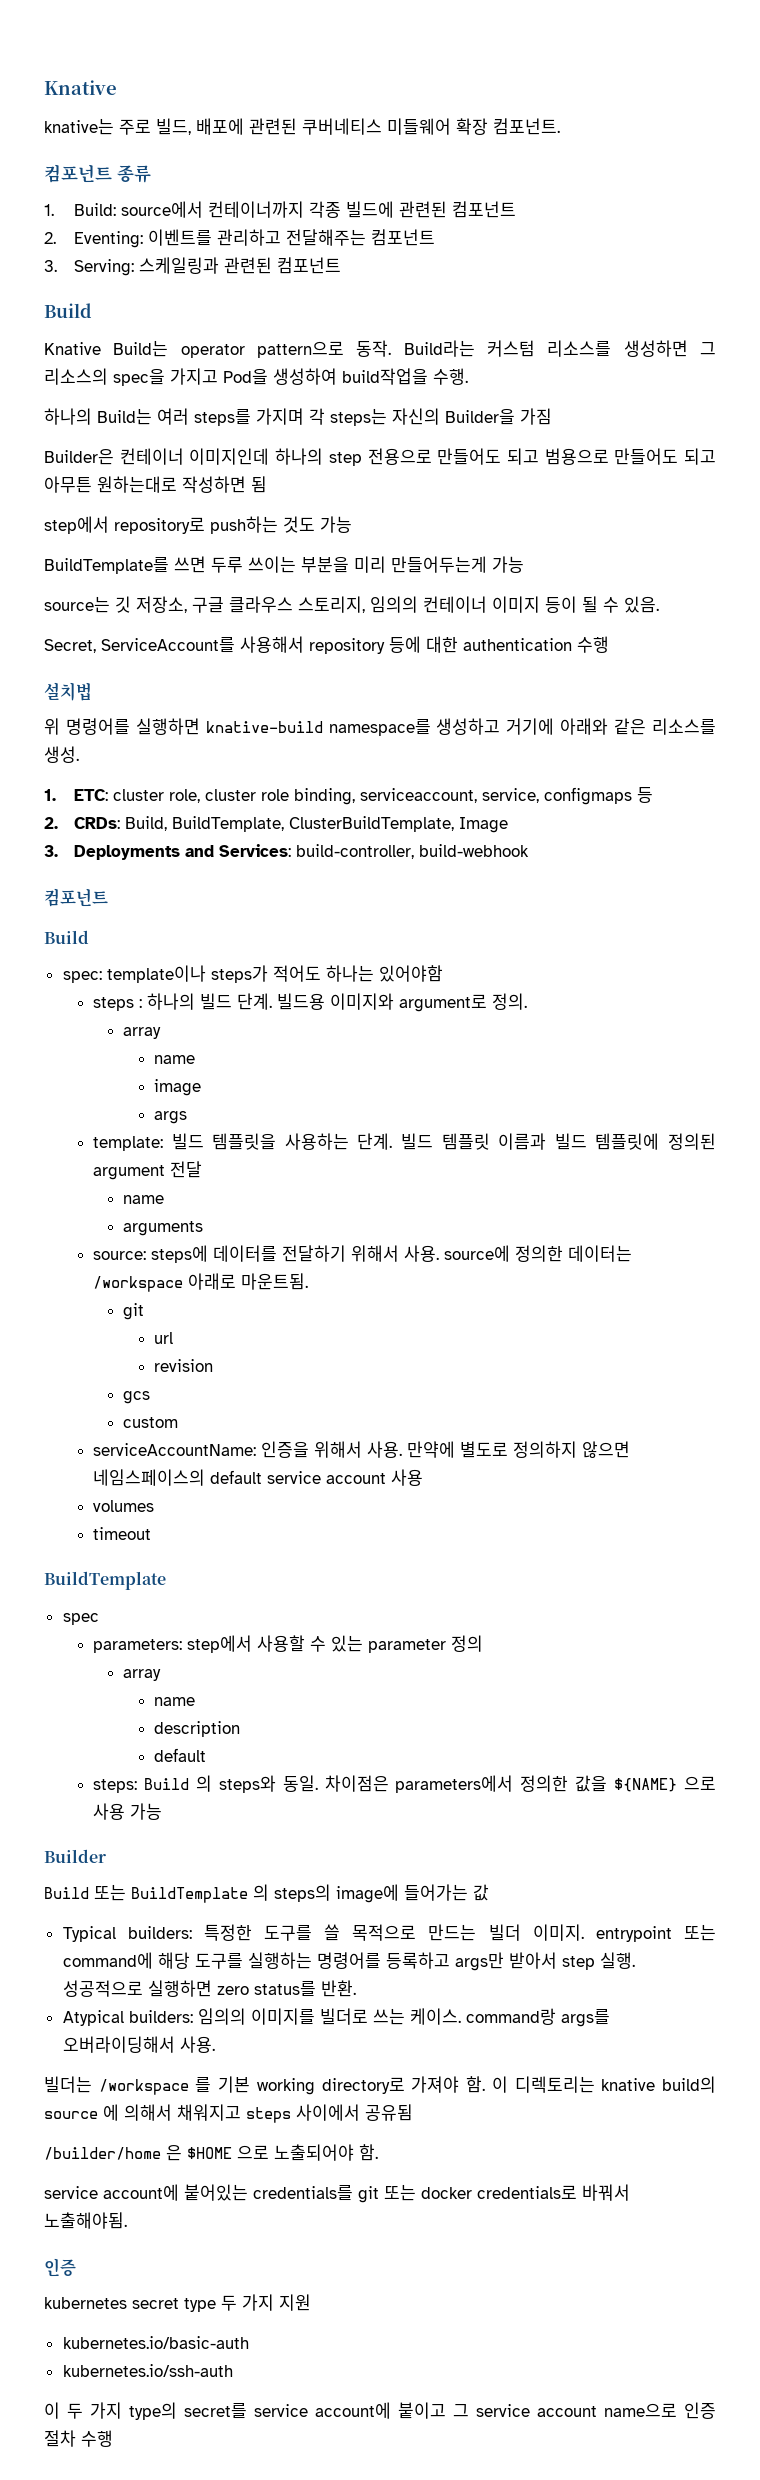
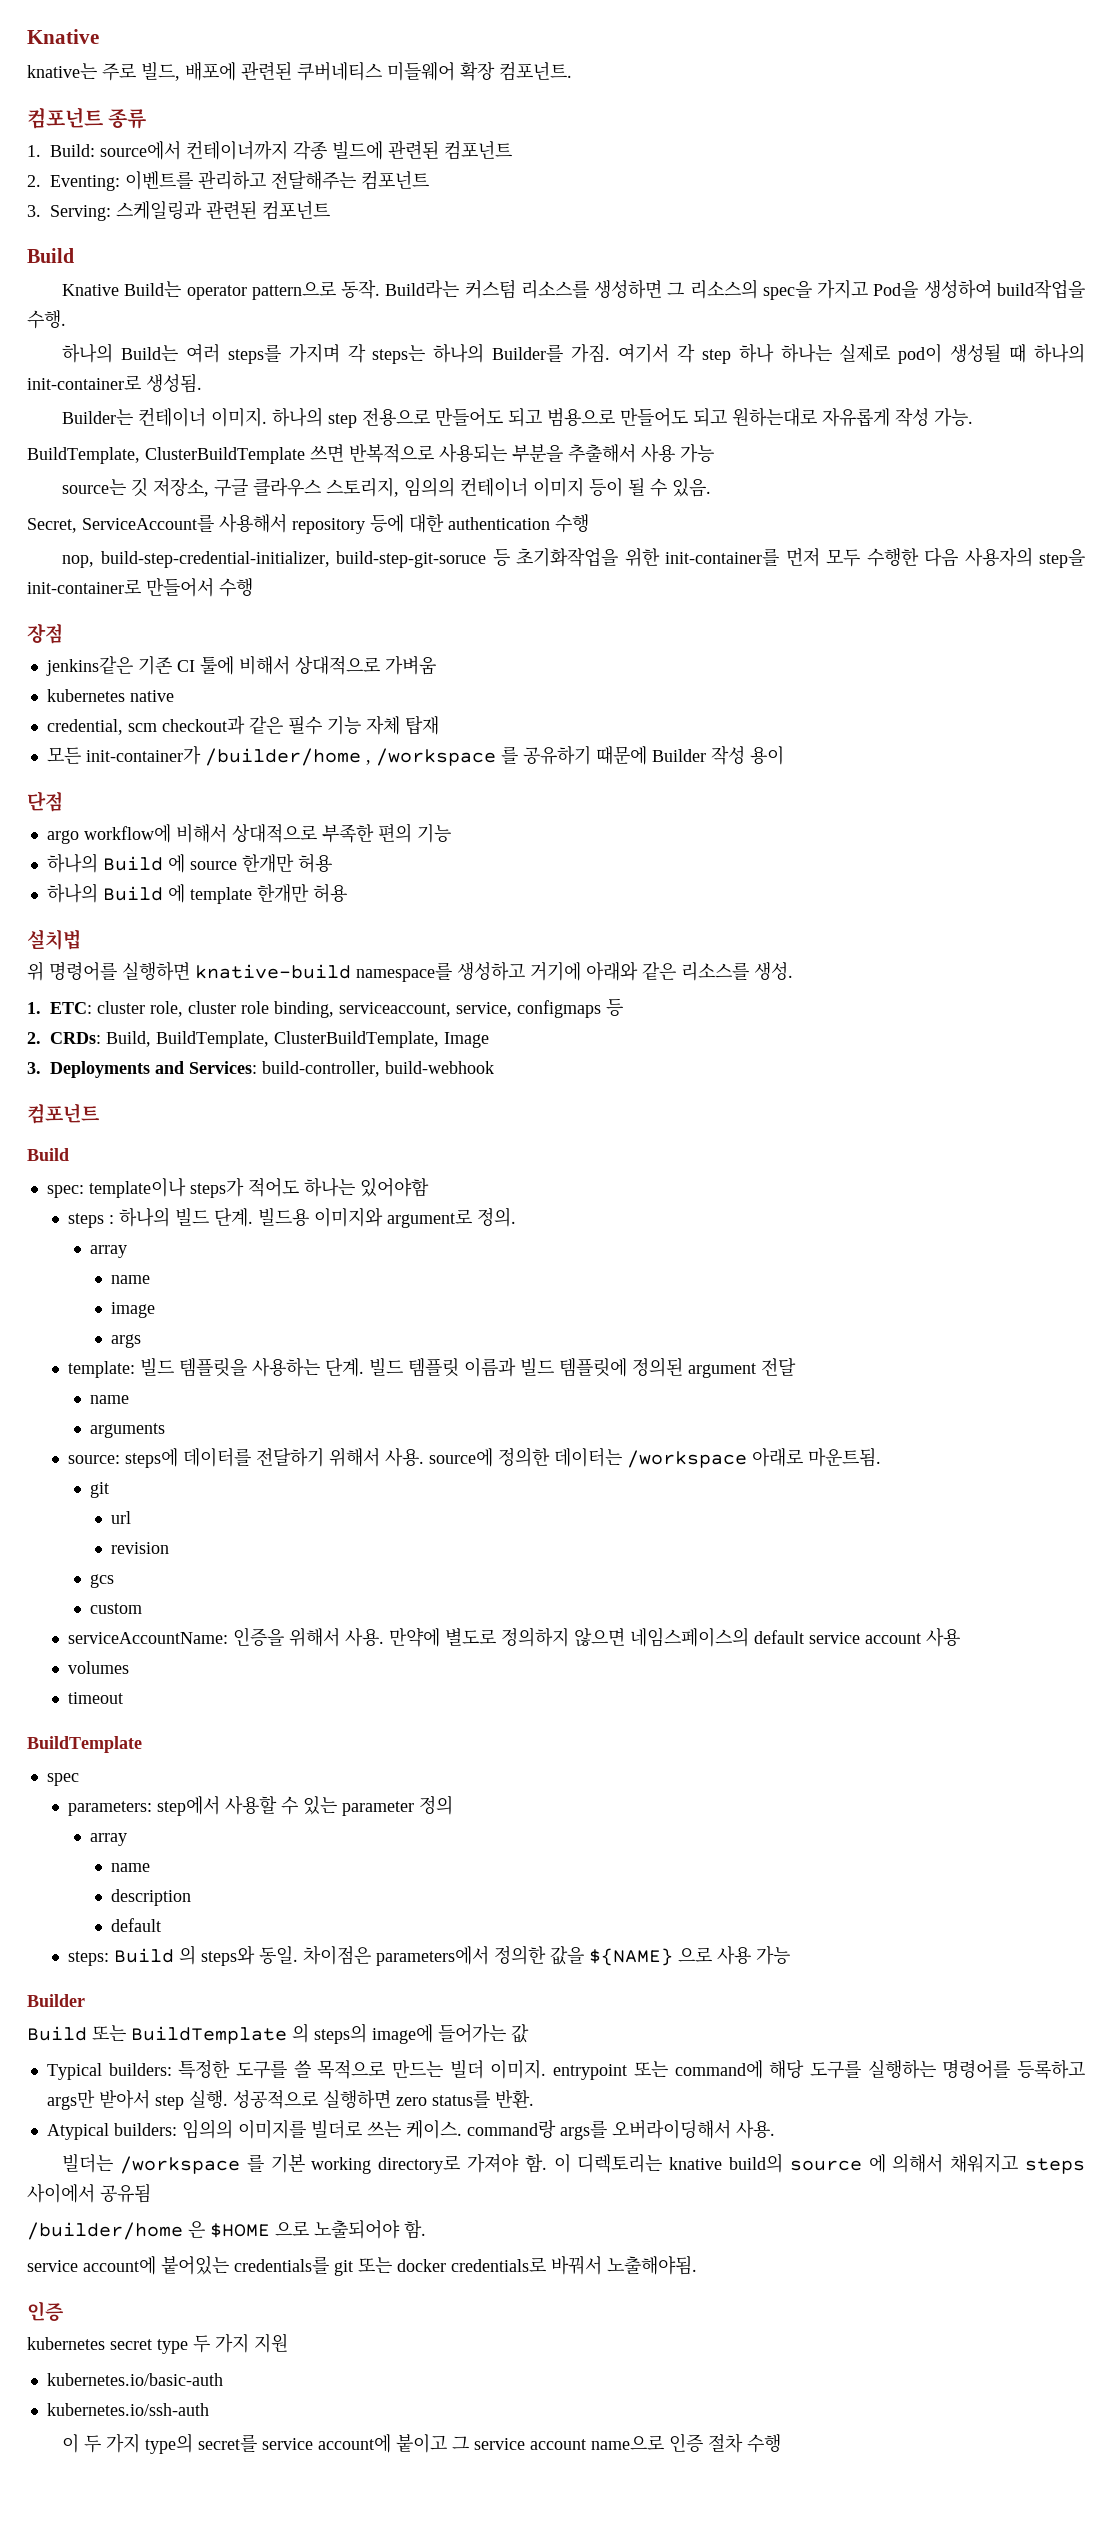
- 하나의 Build는 여러 steps를 가지며 각 steps는 자신의 Builder을 가짐
- Builder은 컨테이너 이미지인데 하나의 step 전용으로 만들어도 되고 범용으로 만들어도 되고 아무튼 원하는대로 작성하면 됨
- step에서 repository로 push하는 것도 가능
- BuildTemplate를 쓰면 두루 쓰이는 부분을 미리 만들어두는게 가능
+ 하나의 Build는 여러 steps를 가지며 각 steps는 하나의 Builder를 가짐. 여기서 각 step 하나 하나는 실제로 pod이 생성될 때 하나의 init-container로 생성됨.
+ Builder는 컨테이너 이미지. 하나의 step 전용으로 만들어도 되고 범용으로 만들어도 되고 원하는대로 자유롭게 작성 가능.
+ BuildTemplate, ClusterBuildTemplate 쓰면 반복적으로 사용되는 부분을 추출해서 사용 가능
+ nop, build-step-credential-initializer, build-step-git-soruce 등 초기화작업을 위한 init-container를 먼저 모두 수행한 다음 사용자의 step을 init-container로 만들어서 수행
+ 장점
+ jenkins같은 기존 CI 툴에 비해서 상대적으로 가벼움
+ kubernetes native
+ credential, scm checkout과 같은 필수 기능 자체 탑재
+ 모든 init-container가 /builder/home , /workspace 를 공유하기 때문에 Builder 작성 용이
+ 단점
+ argo workflow에 비해서 상대적으로 부족한 편의 기능
+ 하나의 Build 에 source 한개만 허용
+ 하나의 Build 에 template 한개만 허용

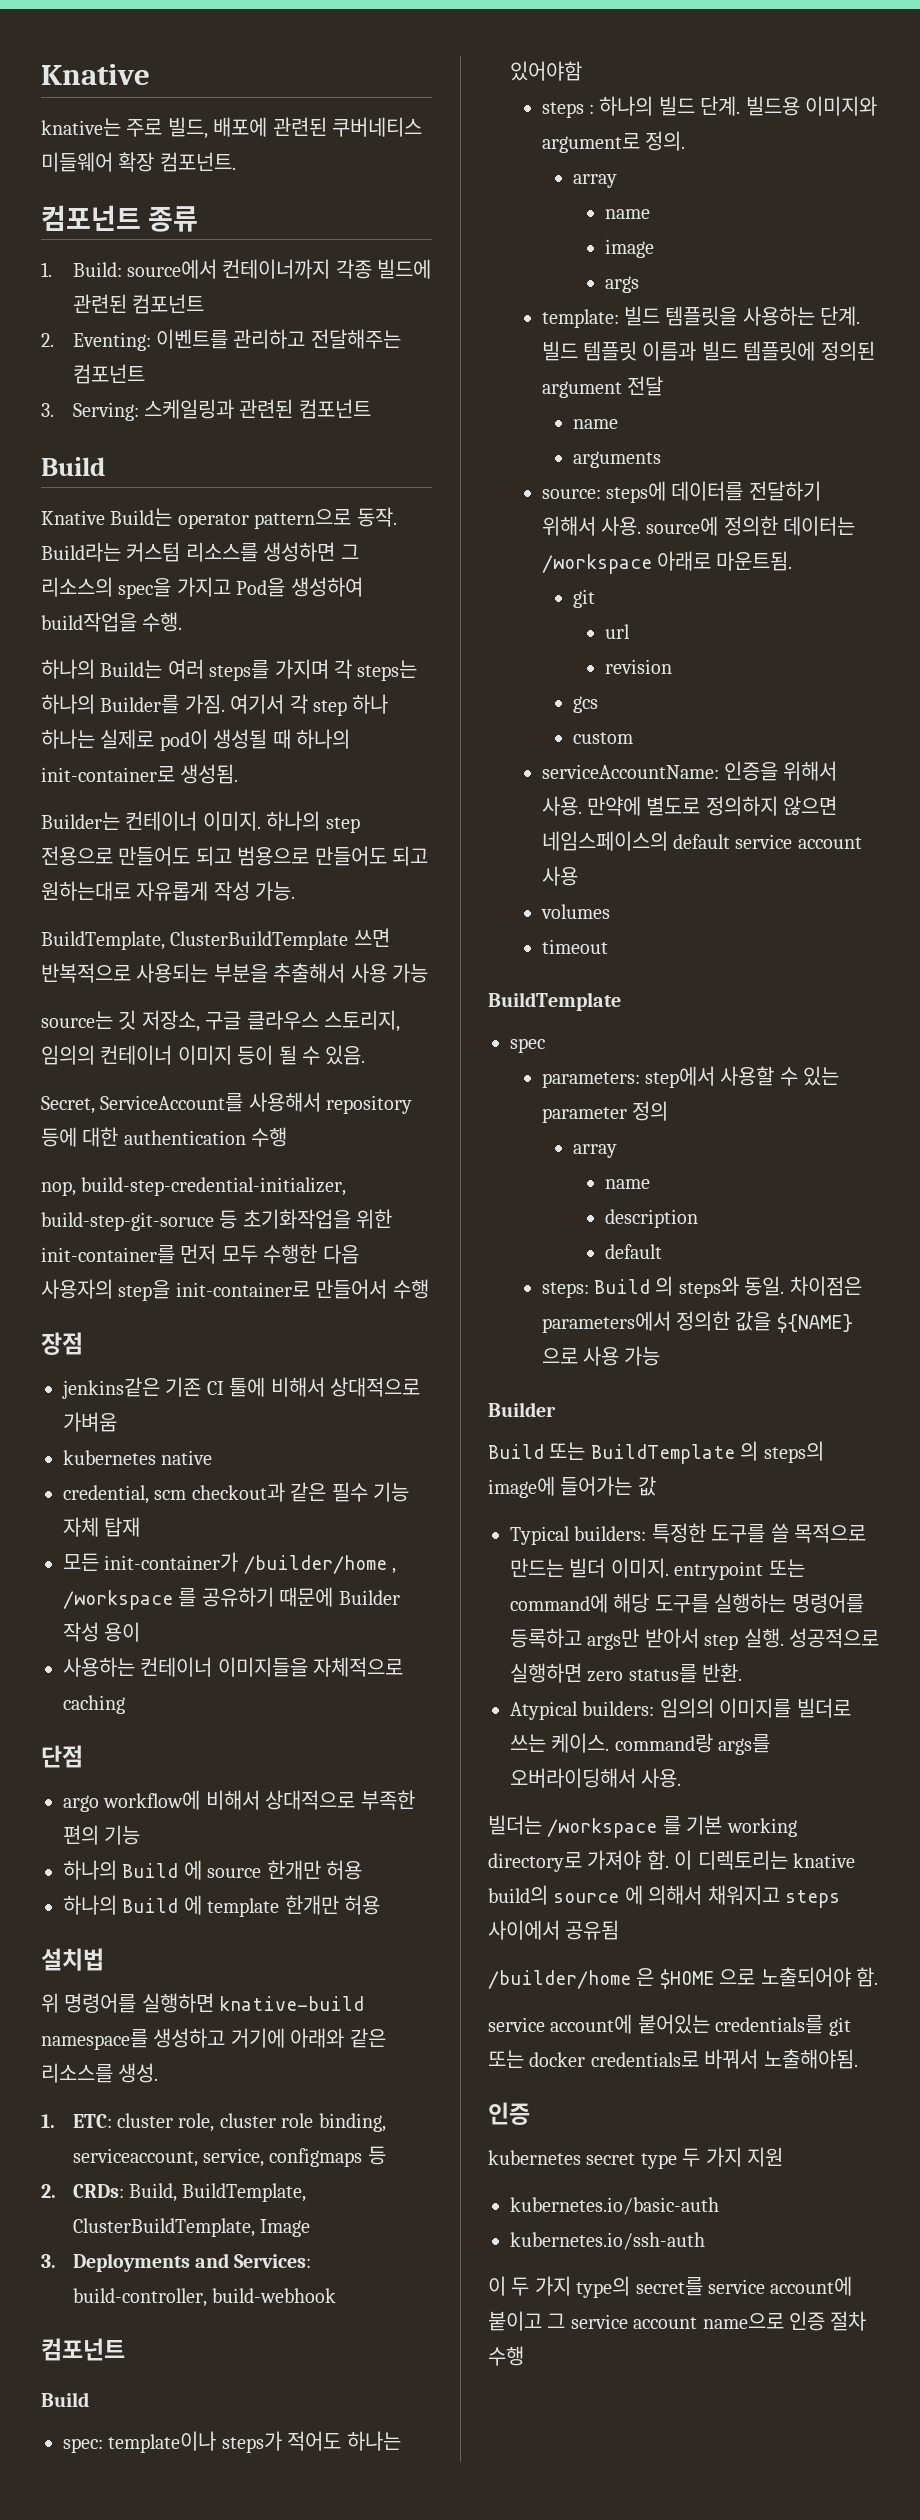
+ 사용하는 컨테이너 이미지들을 자체적으로 caching

